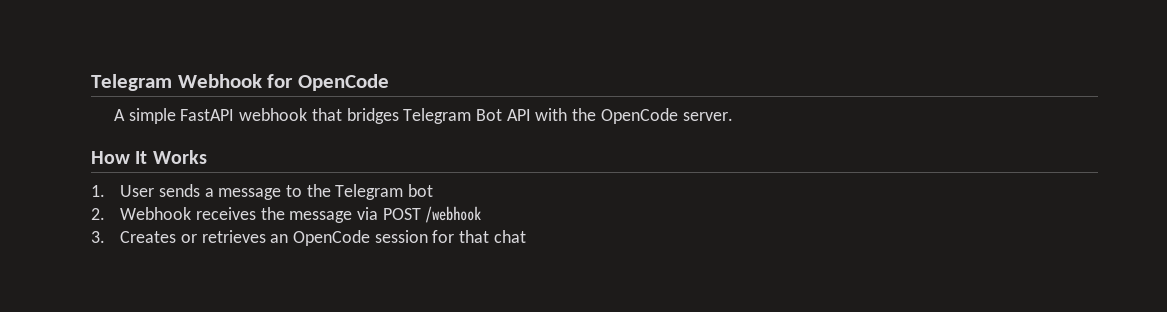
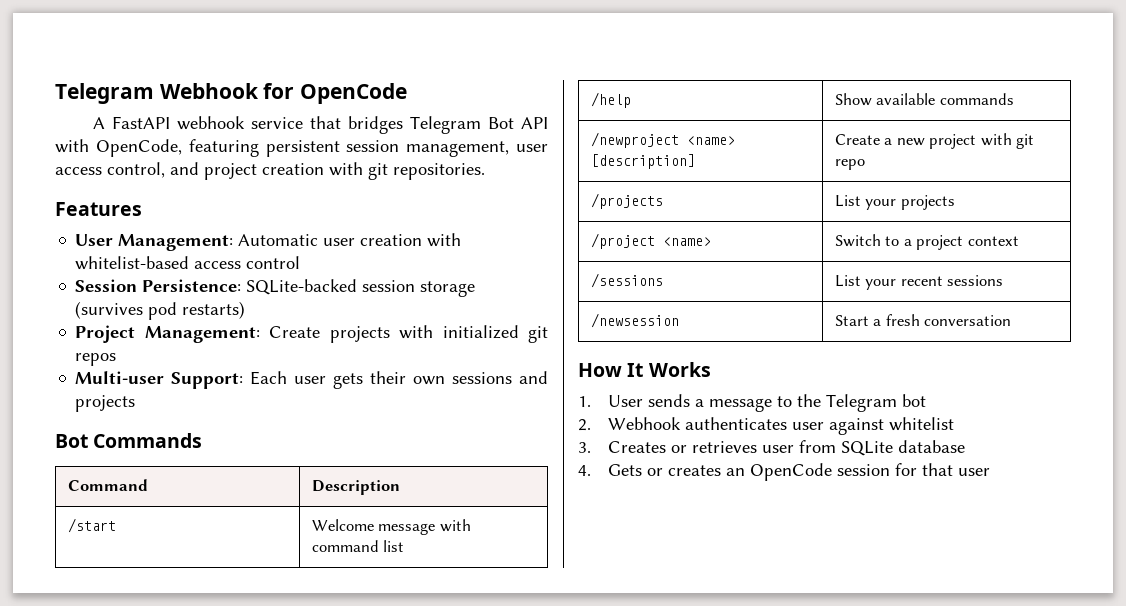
- A simple FastAPI webhook that bridges Telegram Bot API with the OpenCode server.
+ A FastAPI webhook service that bridges Telegram Bot API with OpenCode, featuring persistent session management, user access control, and project creation with git repositories.
+ Features
+ User Management: Automatic user creation with whitelist-based access control
+ Session Persistence: SQLite-backed session storage (survives pod restarts)
+ Project Management: Create projects with initialized git repos
+ Multi-user Support: Each user gets their own sessions and projects
+ Bot Commands
+ Command | Description
+ /start | Welcome message with command list
+ /help | Show available commands
+ /newproject <name> [description] | Create a new project with git repo
+ /projects | List your projects
+ /project <name> | Switch to a project context
+ /sessions | List your recent sessions
+ /newsession | Start a fresh conversation
- 2. Webhook receives the message via POST /webhook
- 3. Creates or retrieves an OpenCode session for that chat
+ 2. Webhook authenticates user against whitelist
+ 3. Creates or retrieves user from SQLite database
+ 4. Gets or creates an OpenCode session for that user

